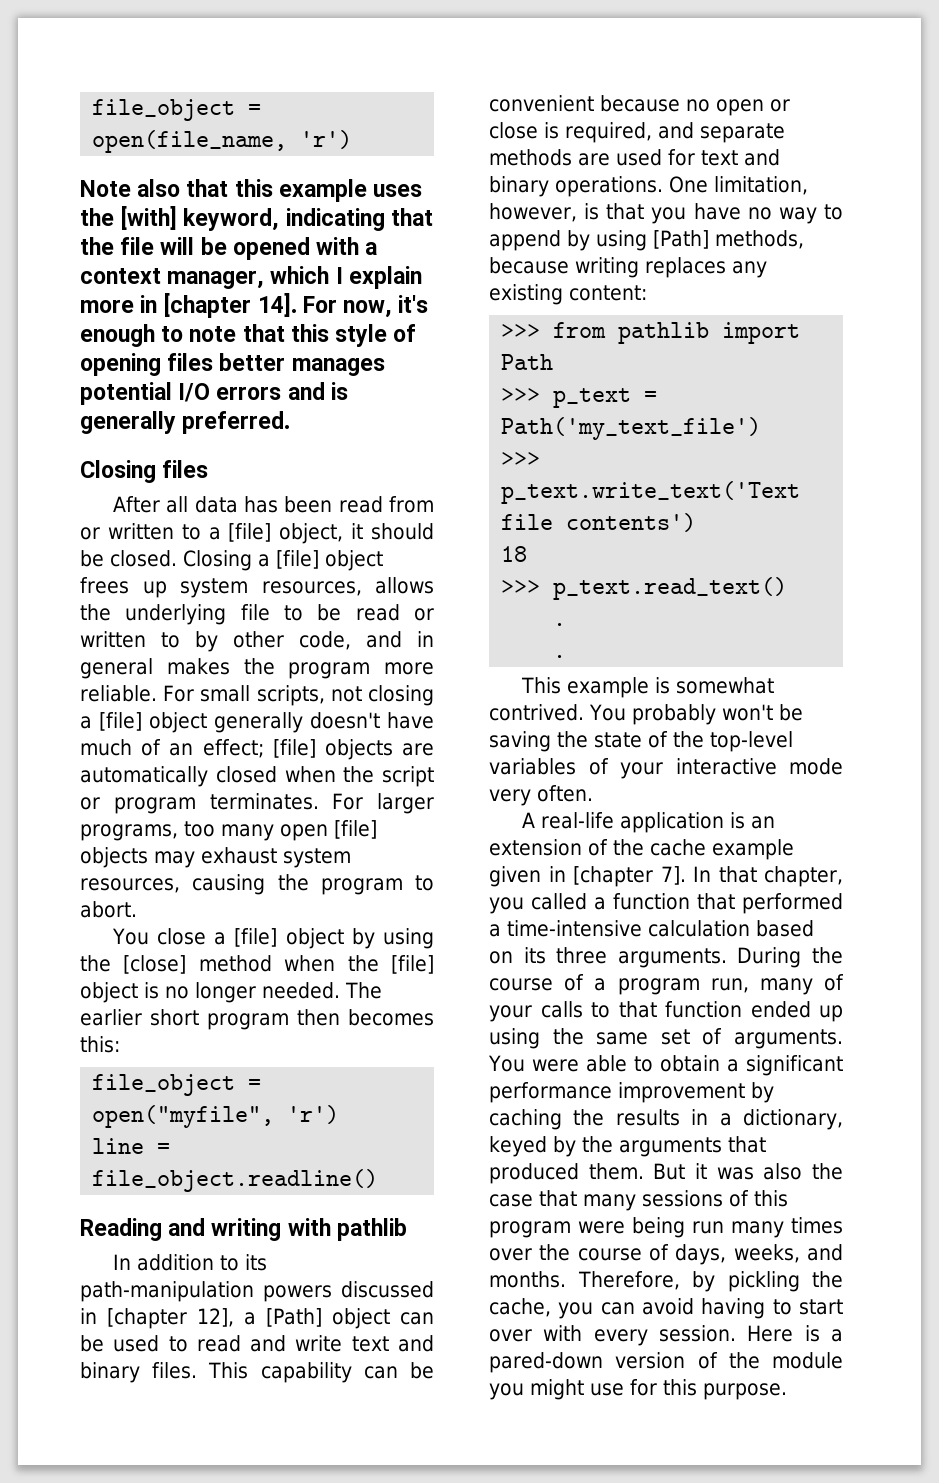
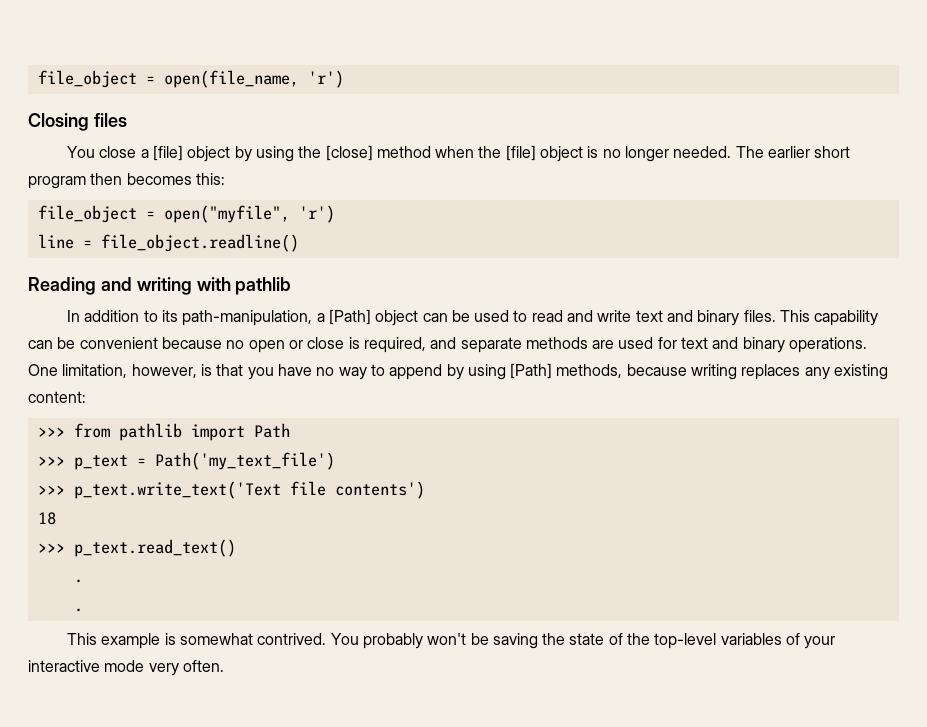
- Note also that this example uses the [with] keyword, indicating that the file will be opened with a context manager, which I explain more in [chapter 14]. For now, it's enough to note that this style of opening files better manages potential I/O errors and is generally preferred.
  Closing files
- After all data has been read from or written to a [file] object, it should be closed. Closing a [file] object frees up system resources, allows the underlying file to be read or written to by other code, and in general makes the program more reliable. For small scripts, not closing a [file] object generally doesn't have much of an effect; [file] objects are automatically closed when the script or program terminates. For larger programs, too many open [file] objects may exhaust system resources, causing the program to abort.
- In addition to its path-manipulation powers discussed in [chapter 12], a [Path] object can be used to read and write text and binary files.
+ In addition to its path-manipulation, a [Path] object can be used to read and write text and binary files.
- A real-life application is an extension of the cache example given in [chapter 7]. In that chapter, you called a function that performed a time-intensive calculation based on its three arguments. During the course of a program run, many of your calls to that function ended up using the same set of arguments. You were able to obtain a significant performance improvement by caching the results in a dictionary, keyed by the arguments that produced them. But it was also the case that many sessions of this program were being run many times over the course of days, weeks, and months. Therefore, by pickling the cache, you can avoid having to start over with every session. Here is a pared-down version of the module you might use for this purpose.

